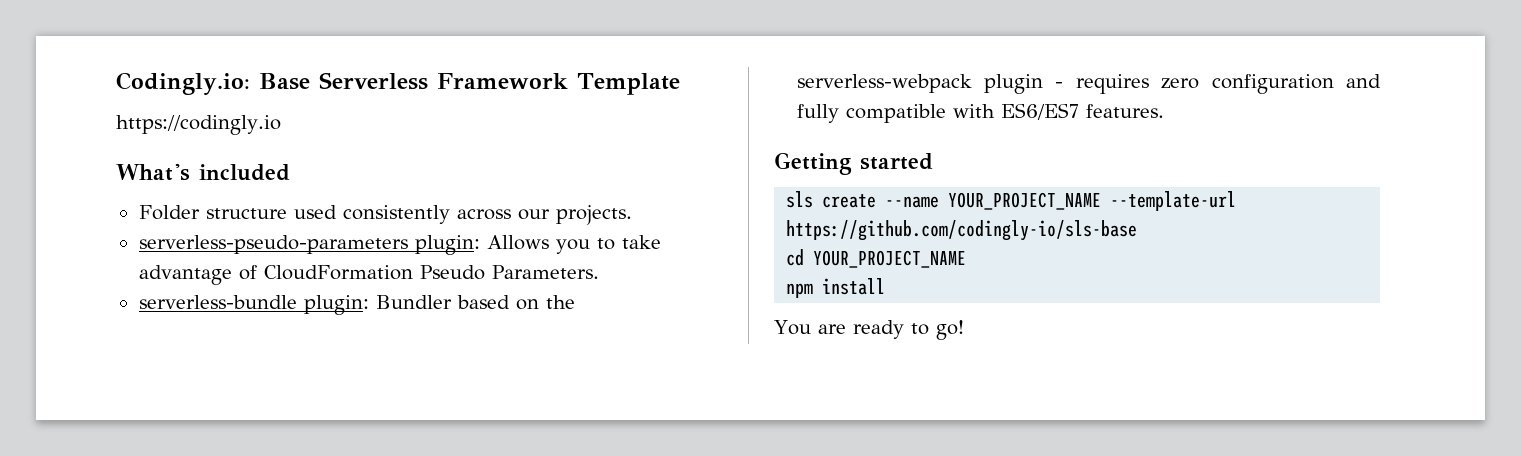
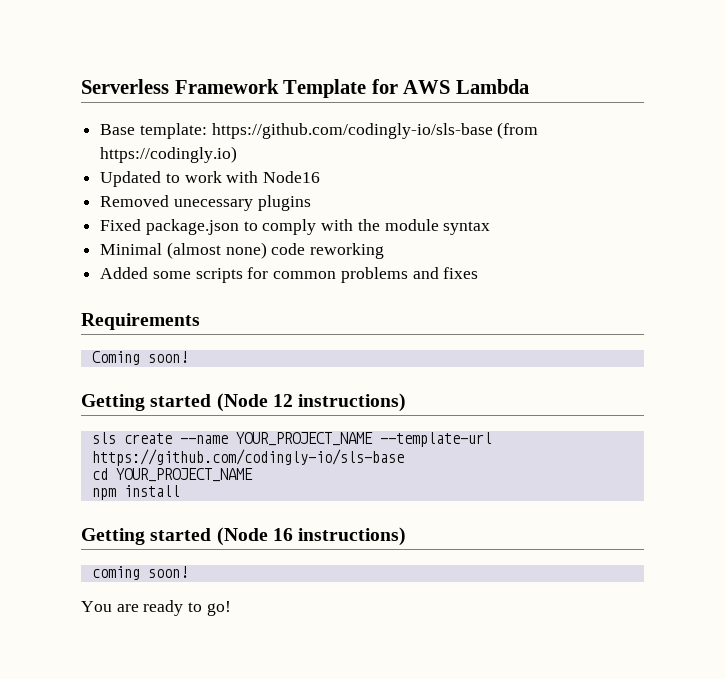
- Codingly.io: Base Serverless Framework Template
- https://codingly.io
- What's included
- Folder structure used consistently across our projects.
- serverless-pseudo-parameters plugin: Allows you to take advantage of CloudFormation Pseudo Parameters.
- serverless-bundle plugin: Bundler based on the serverless-webpack plugin - requires zero configuration and fully compatible with ES6/ES7 features.
- Getting started
+ Serverless Framework Template for AWS Lambda
+ Base template: https://github.com/codingly-io/sls-base (from https://codingly.io)
+ Updated to work with Node16
+ Removed unecessary plugins
+ Fixed package.json to comply with the module syntax
+ Minimal (almost none) code reworking
+ Added some scripts for common problems and fixes
+ Requirements
+ Coming soon!
+ Getting started (Node 12 instructions)
+ Getting started (Node 16 instructions)
+ coming soon!

